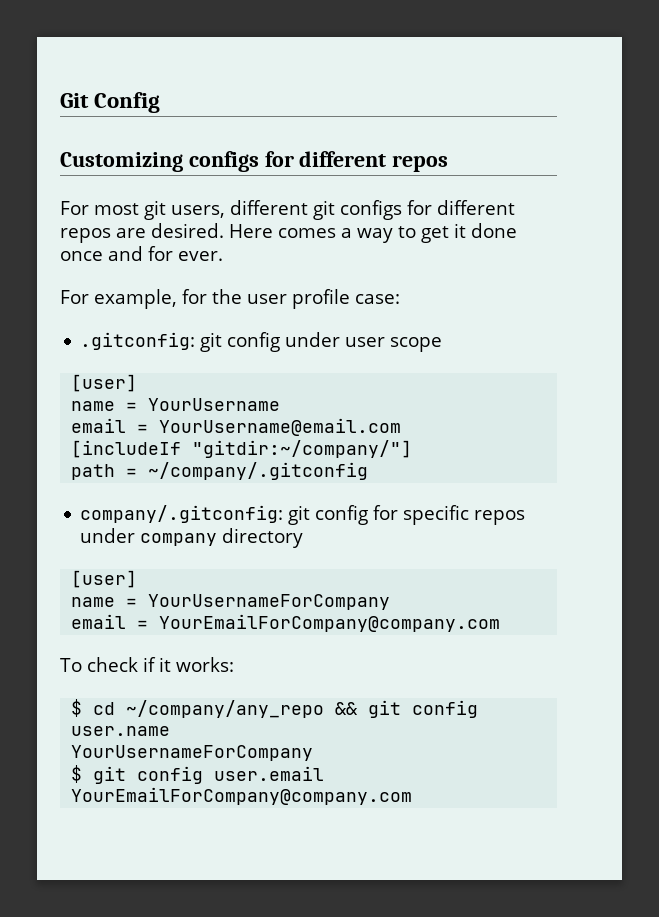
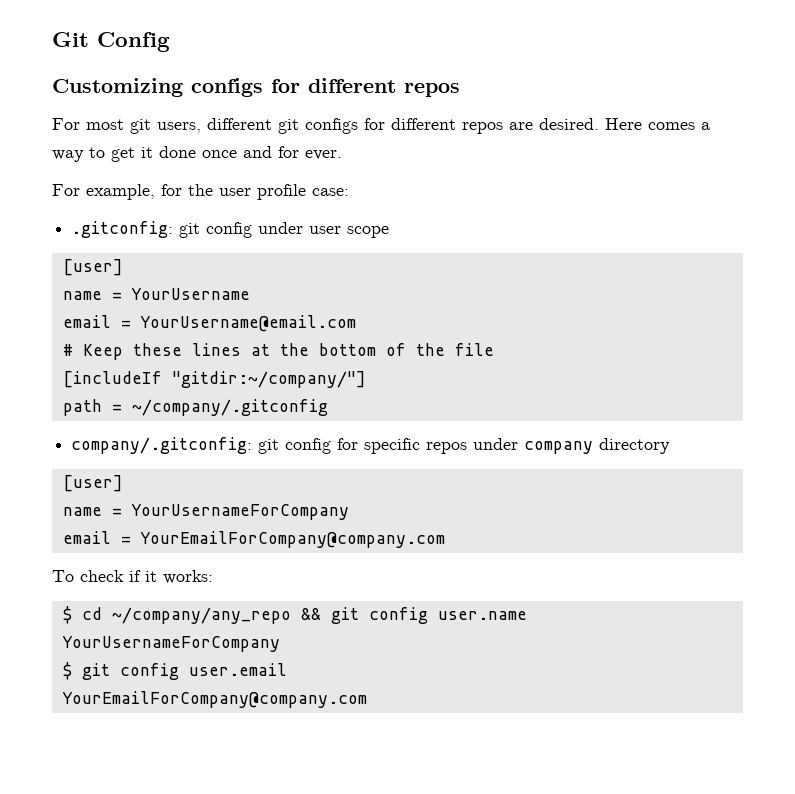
+ # Keep these lines at the bottom of the file

